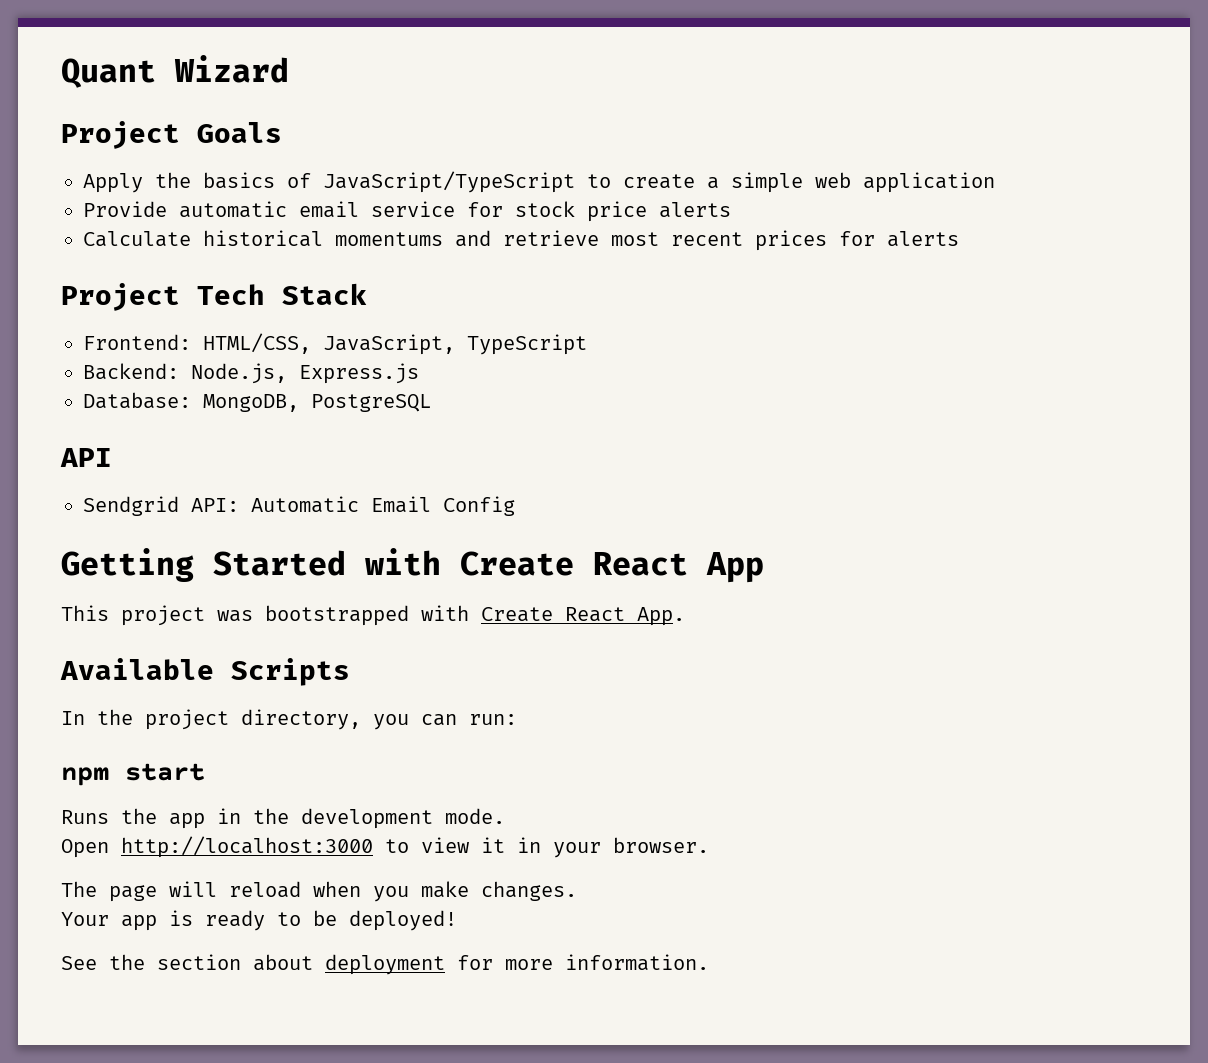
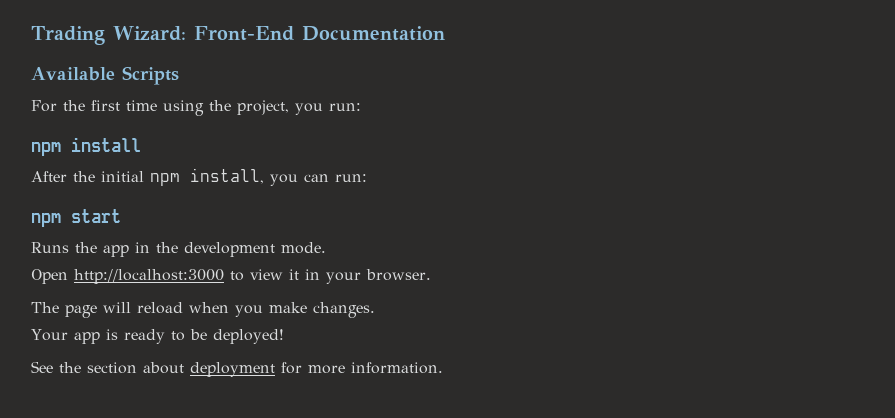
- Quant Wizard
- Project Goals
- Apply the basics of JavaScript/TypeScript to create a simple web application
- Provide automatic email service for stock price alerts
- Calculate historical momentums and retrieve most recent prices for alerts
- Project Tech Stack
- Frontend: HTML/CSS, JavaScript, TypeScript
- Backend: Node.js, Express.js
- Database: MongoDB, PostgreSQL
- API
- Sendgrid API: Automatic Email Config
- Getting Started with Create React App
- This project was bootstrapped with Create React App.
+ Trading Wizard: Front-End Documentation
  Available Scripts
- In the project directory, you can run:
+ For the first time using the project, you run:
+ npm install
+ After the initial npm install, you can run:

